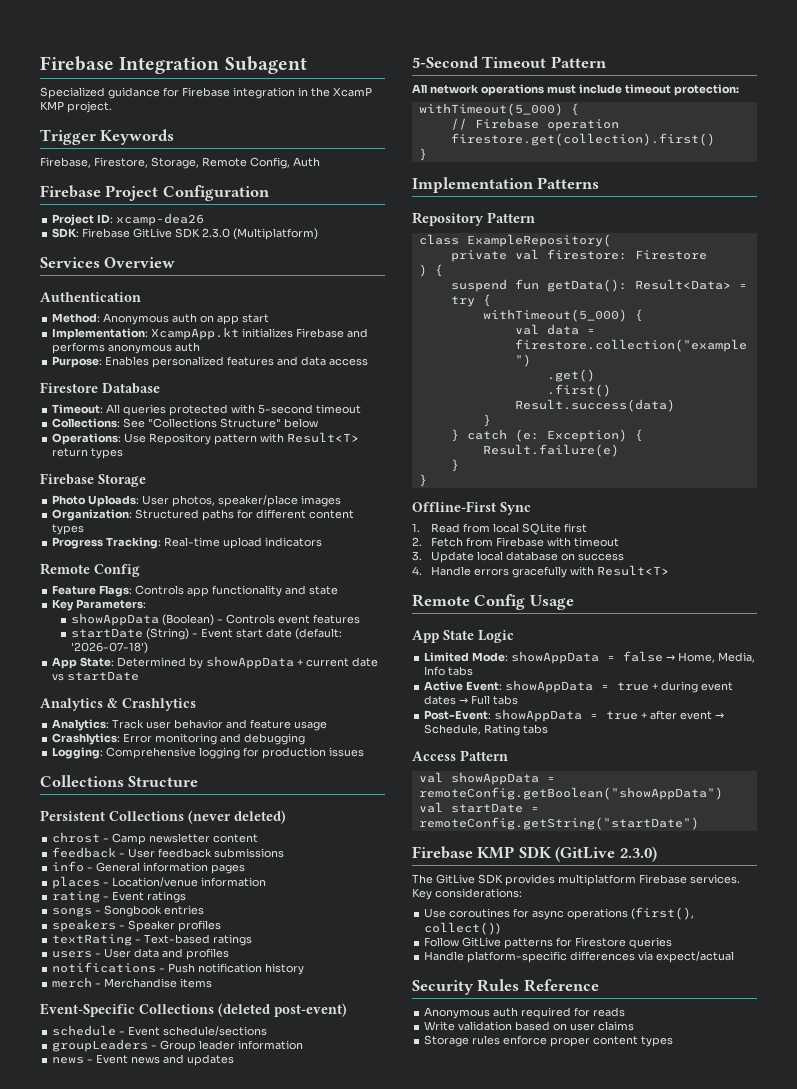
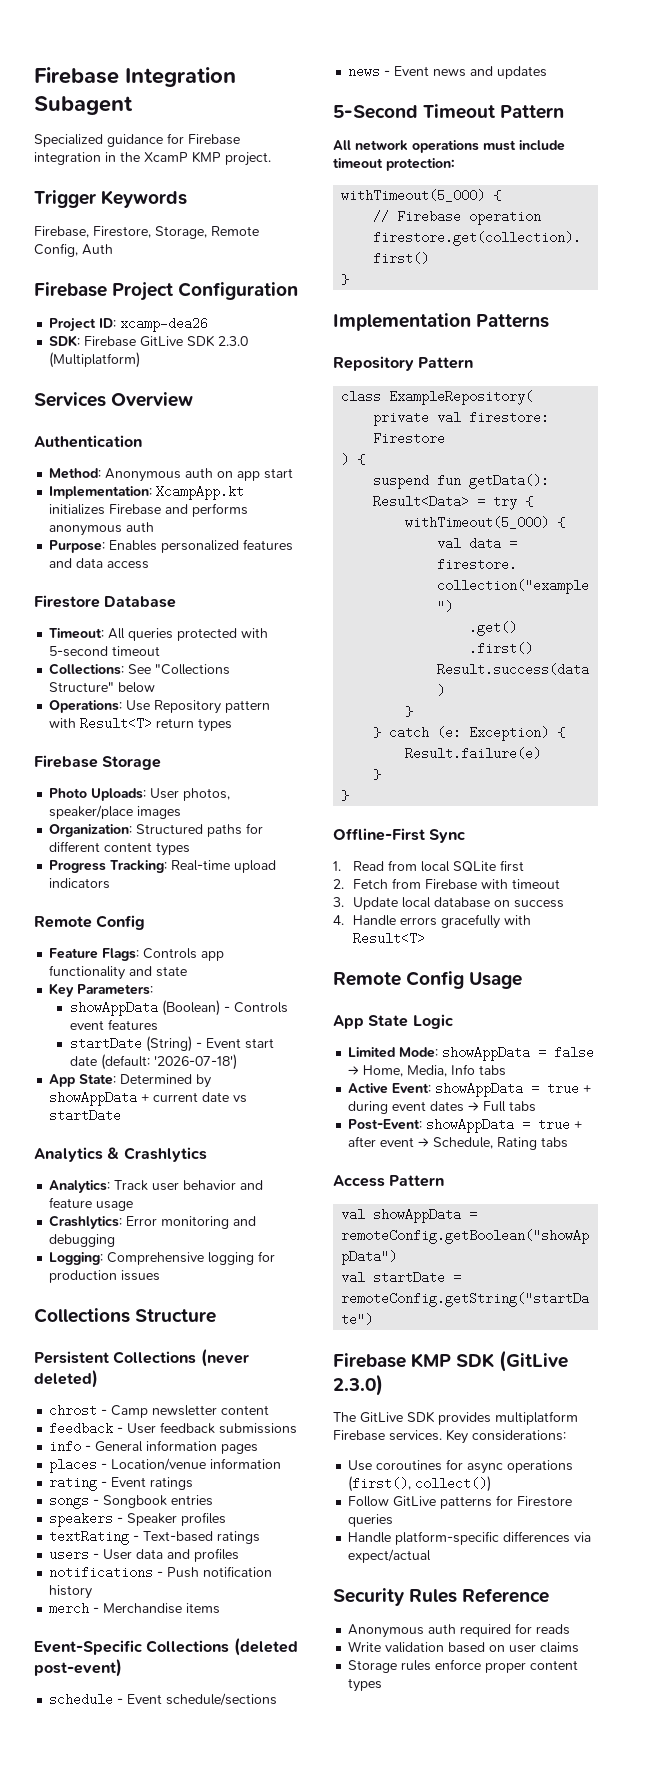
- groupLeaders - Group leader information

